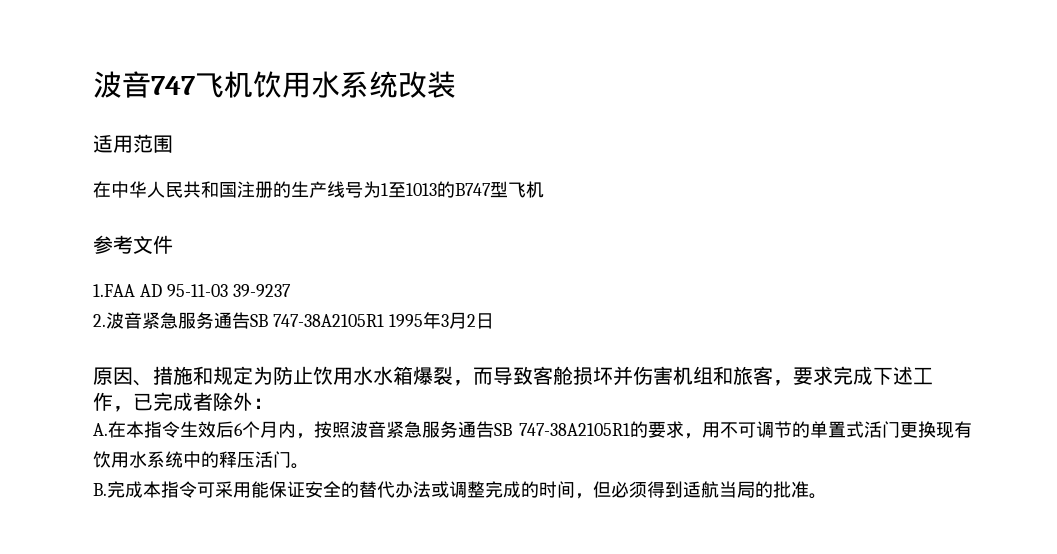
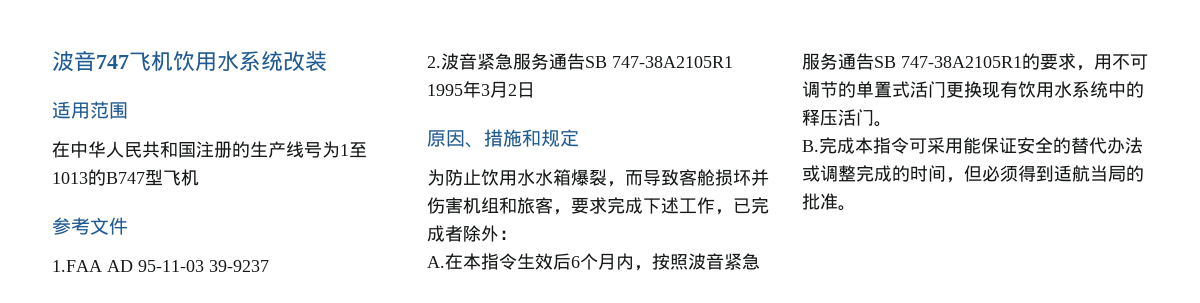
- 原因、措施和规定为防止饮用水水箱爆裂，而导致客舱损坏并伤害机组和旅客，要求完成下述工作，已完成者除外：
+ 原因、措施和规定
+ 为防止饮用水水箱爆裂，而导致客舱损坏并伤害机组和旅客，要求完成下述工作，已完成者除外：

